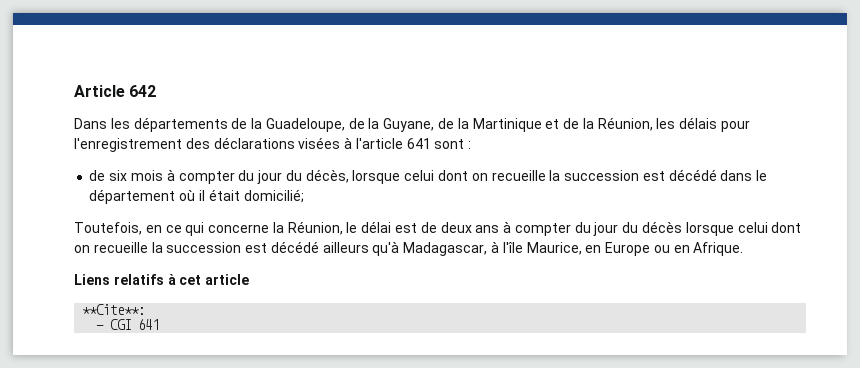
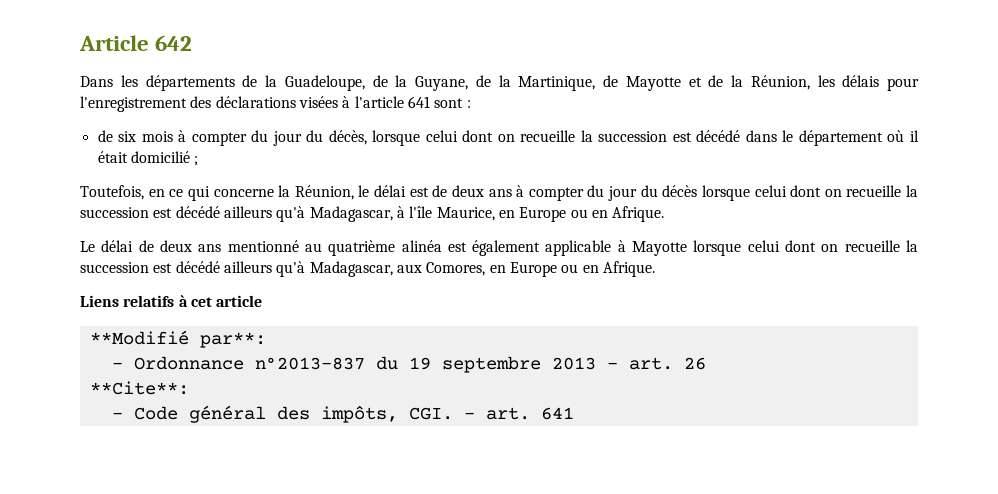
- Dans les départements de la Guadeloupe, de la Guyane, de la Martinique et de la Réunion, les délais pour l'enregistrement des déclarations visées à l'article 641 sont :
+ Dans les départements de la Guadeloupe, de la Guyane, de la Martinique, de Mayotte et de la Réunion, les délais pour l'enregistrement des déclarations visées à l'article 641 sont :
- de six mois à compter du jour du décès, lorsque celui dont on recueille la succession est décédé dans le département où il était domicilié;
+ de six mois à compter du jour du décès, lorsque celui dont on recueille la succession est décédé dans le département où il était domicilié ;
+ Le délai de deux ans mentionné au quatrième alinéa est également applicable à Mayotte lorsque celui dont on recueille la succession est décédé ailleurs qu'à Madagascar, aux Comores, en Europe ou en Afrique.
+ **Modifié par**:
+ - Ordonnance n°2013-837 du 19 septembre 2013 - art. 26
  **Cite**:
- - CGI 641
+ - Code général des impôts, CGI. - art. 641

